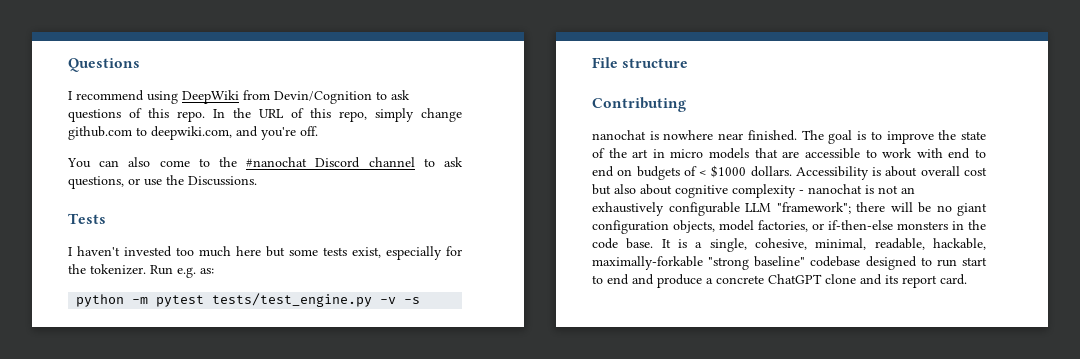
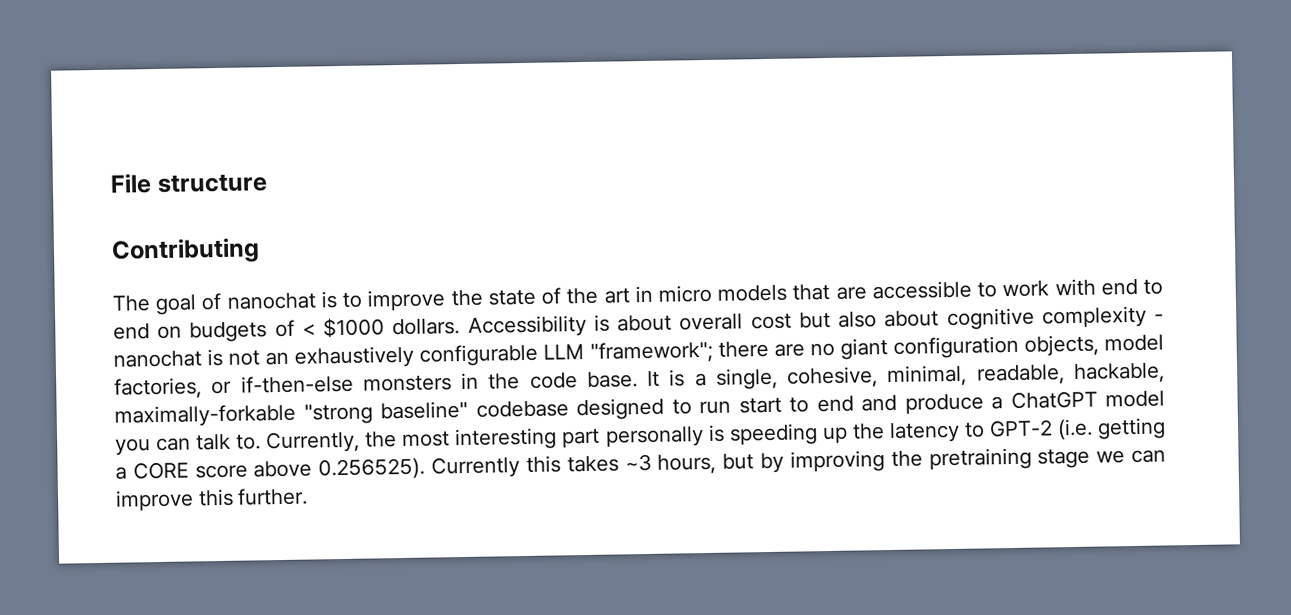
- Questions
- I recommend using DeepWiki from Devin/Cognition to ask questions of this repo. In the URL of this repo, simply change github.com to deepwiki.com, and you're off.
- You can also come to the #nanochat Discord channel to ask questions, or use the Discussions.
- Tests
- I haven't invested too much here but some tests exist, especially for the tokenizer. Run e.g. as:
- python -m pytest tests/test_engine.py -v -s
  File structure
  Contributing
- nanochat is nowhere near finished. The goal is to improve the state of the art in micro models that are accessible to work with end to end on budgets of < $1000 dollars.
+ The goal of nanochat is to improve the state of the art in micro models that are accessible to work with end to end on budgets of < $1000 dollars.
- Accessibility is about overall cost but also about cognitive complexity - nanochat is not an exhaustively configurable LLM "framework"; there will be no giant configuration objects, model factories, or if-then-else monsters in the code base.
+ Accessibility is about overall cost but also about cognitive complexity - nanochat is not an exhaustively configurable LLM "framework"; there are no giant configuration objects, model factories, or if-then-else monsters in the code base.
- It is a single, cohesive, minimal, readable, hackable, maximally-forkable "strong baseline" codebase designed to run start to end and produce a concrete ChatGPT clone and its report card.
+ It is a single, cohesive, minimal, readable, hackable, maximally-forkable "strong baseline" codebase designed to run start to end and produce a ChatGPT model you can talk to. Currently, the most interesting part personally is speeding up the latency to GPT-2 (i.e. getting a CORE score above 0.256525). Currently this takes ~3 hours, but by improving the pretraining stage we can improve this further.

